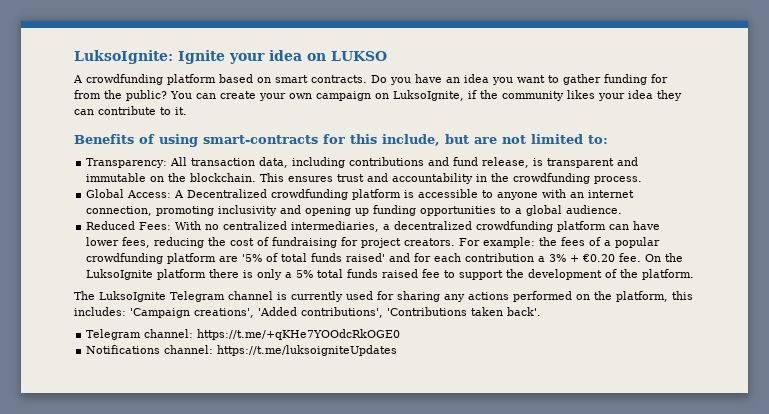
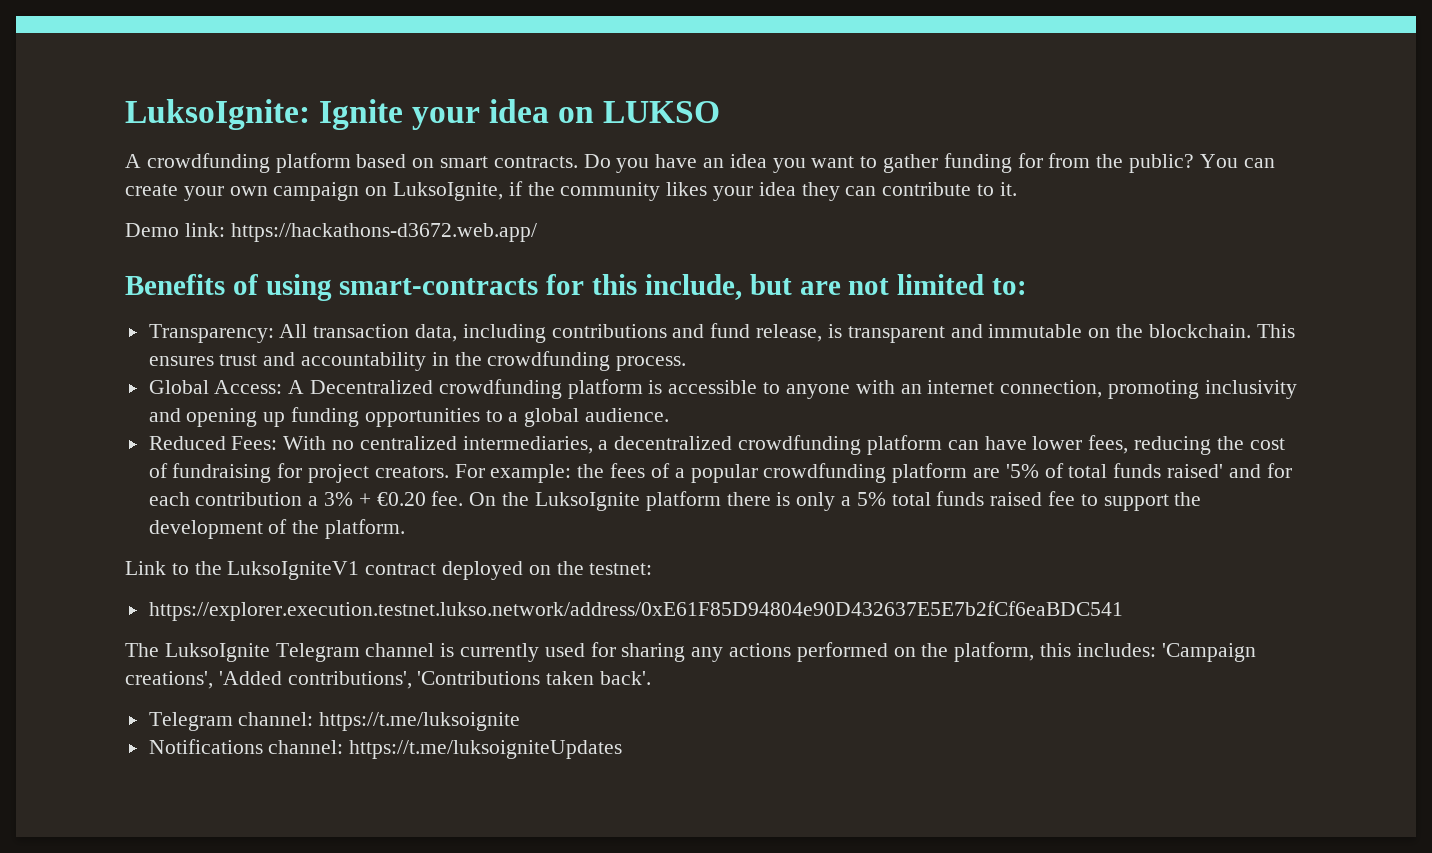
+ Demo link: https://hackathons-d3672.web.app/
+ Link to the LuksoIgniteV1 contract deployed on the testnet:
+ https://explorer.execution.testnet.lukso.network/address/0xE61F85D94804e90D432637E5E7b2fCf6eaBDC541
- Telegram channel: https://t.me/+qKHe7YOOdcRkOGE0
+ Telegram channel: https://t.me/luksoignite

